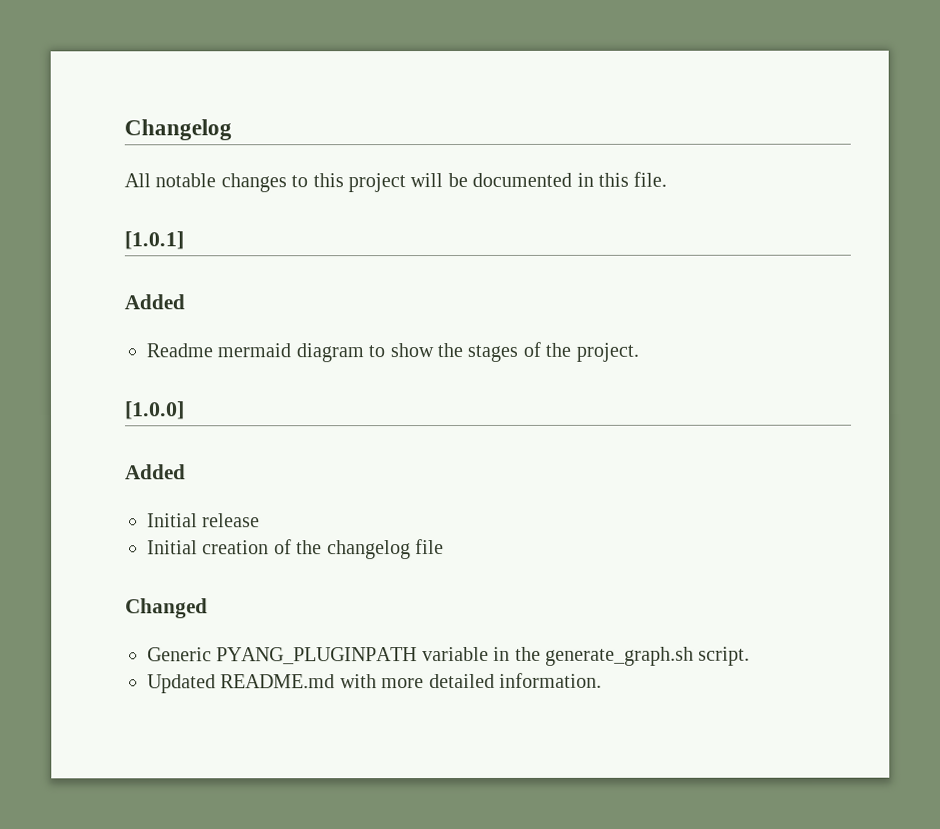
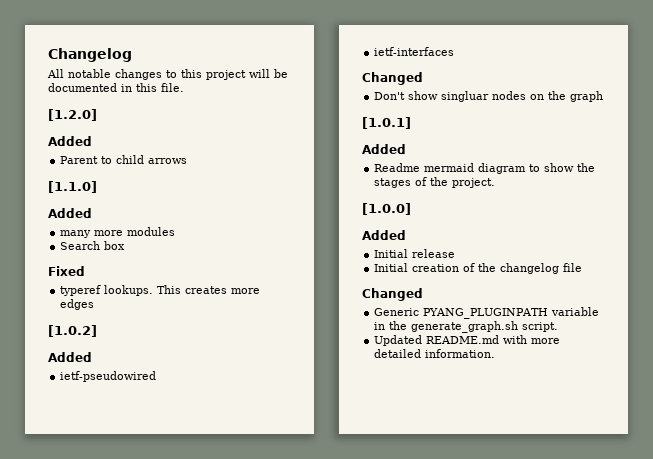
+ [1.2.0]
+ Added
+ Parent to child arrows
+ [1.1.0]
+ Added
+ many more modules
+ Search box
+ Fixed
+ typeref lookups. This creates more edges
+ [1.0.2]
+ Added
+ ietf-pseudowired
+ ietf-interfaces
+ Changed
+ Don't show singluar nodes on the graph

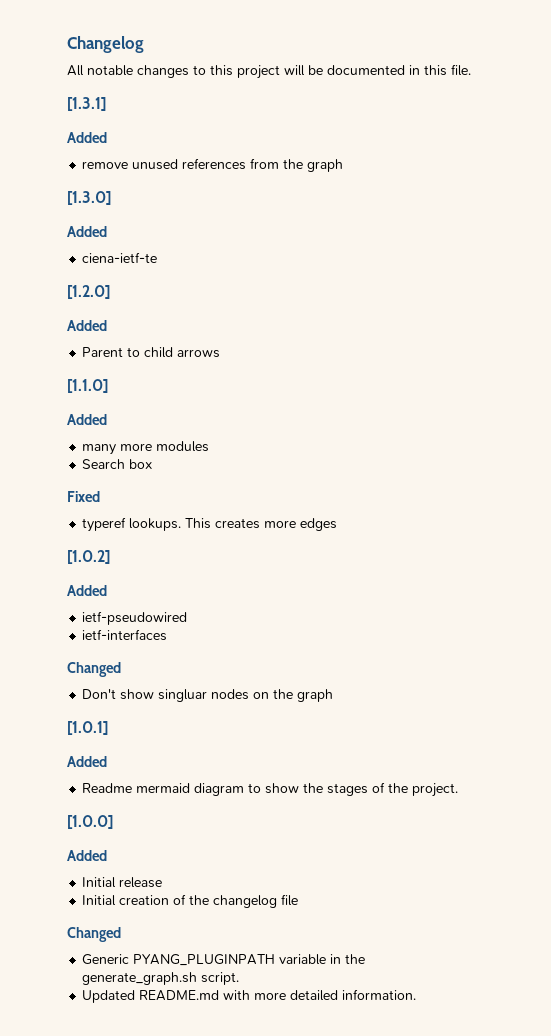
+ [1.3.1]
+ Added
+ remove unused references from the graph
+ [1.3.0]
+ Added
+ ciena-ietf-te

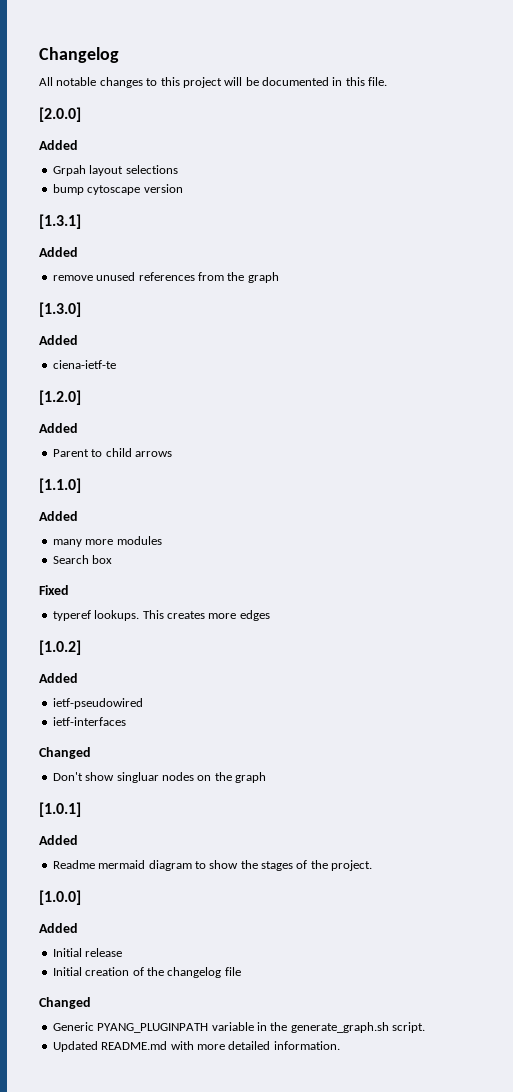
+ [2.0.0]
+ Added
+ Grpah layout selections
+ bump cytoscape version

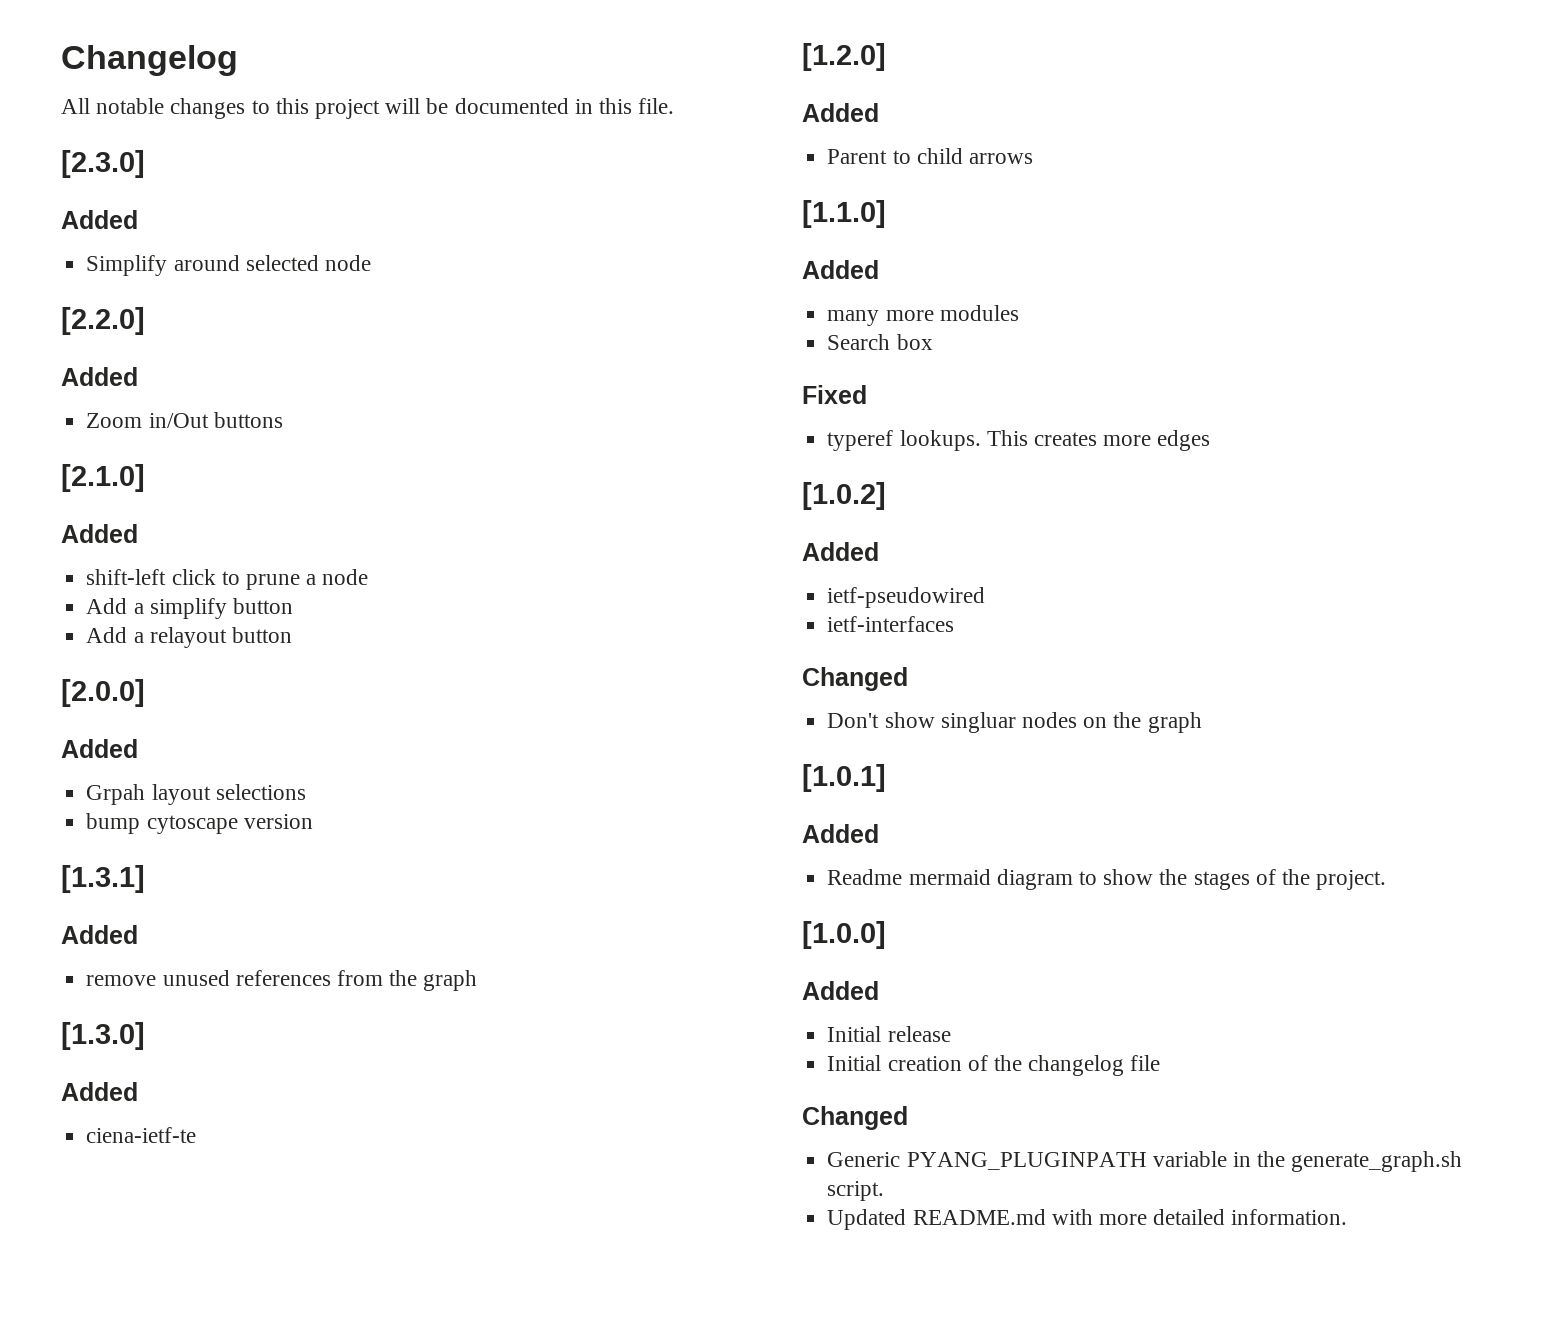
+ [2.3.0]
+ Added
+ Simplify around selected node
+ [2.2.0]
+ Added
+ Zoom in/Out buttons
+ [2.1.0]
+ Added
+ shift-left click to prune a node
+ Add a simplify button
+ Add a relayout button

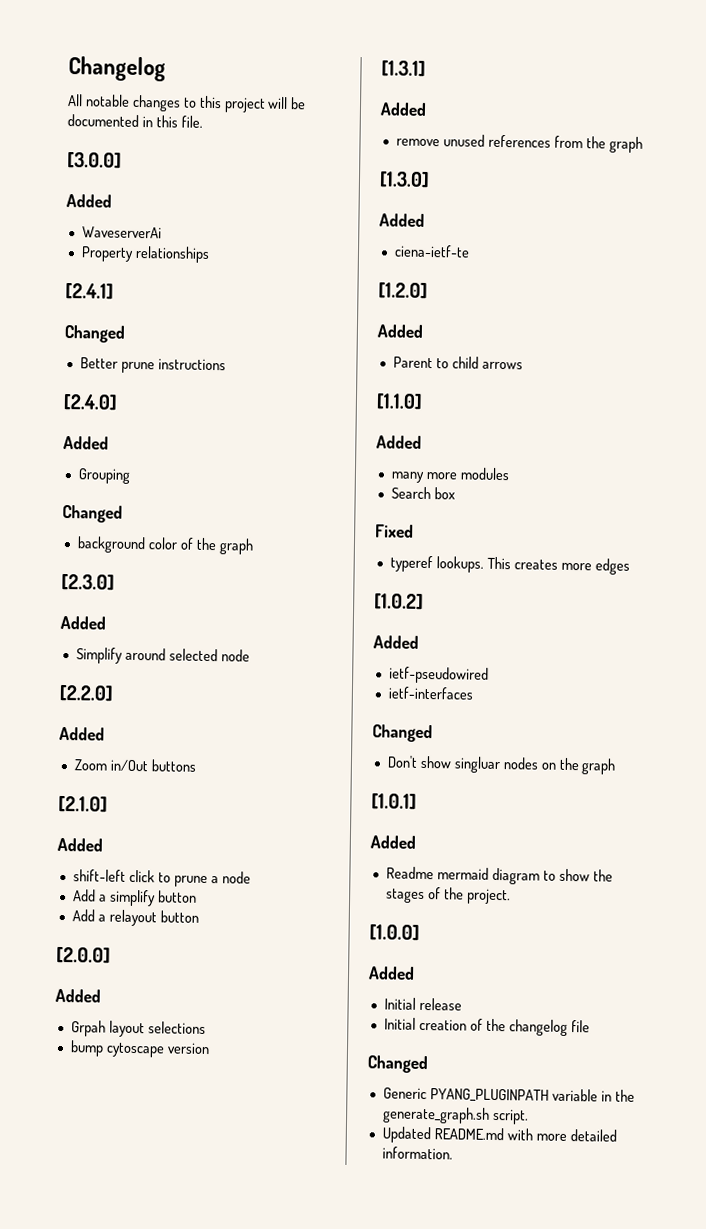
+ [3.0.0]
+ Added
+ WaveserverAi
+ Property relationships
+ [2.4.1]
+ Changed
+ Better prune instructions
+ [2.4.0]
+ Added
+ Grouping
+ Changed
+ background color of the graph

